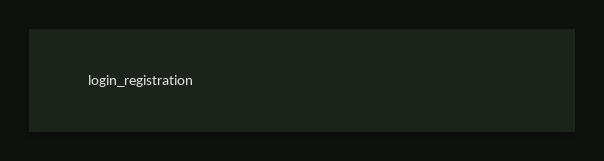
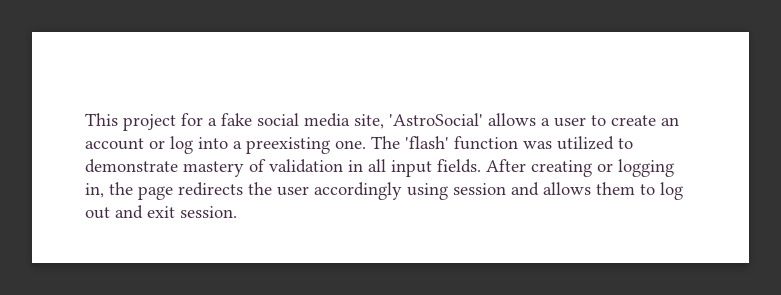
- login_registration
+ This project for a fake social media site, 'AstroSocial' allows a user to create an account or log into a preexisting one. The 'flash' function was utilized to demonstrate mastery of validation in all input fields. After creating or logging in, the page redirects the user accordingly using session and allows them to log out and exit session.

